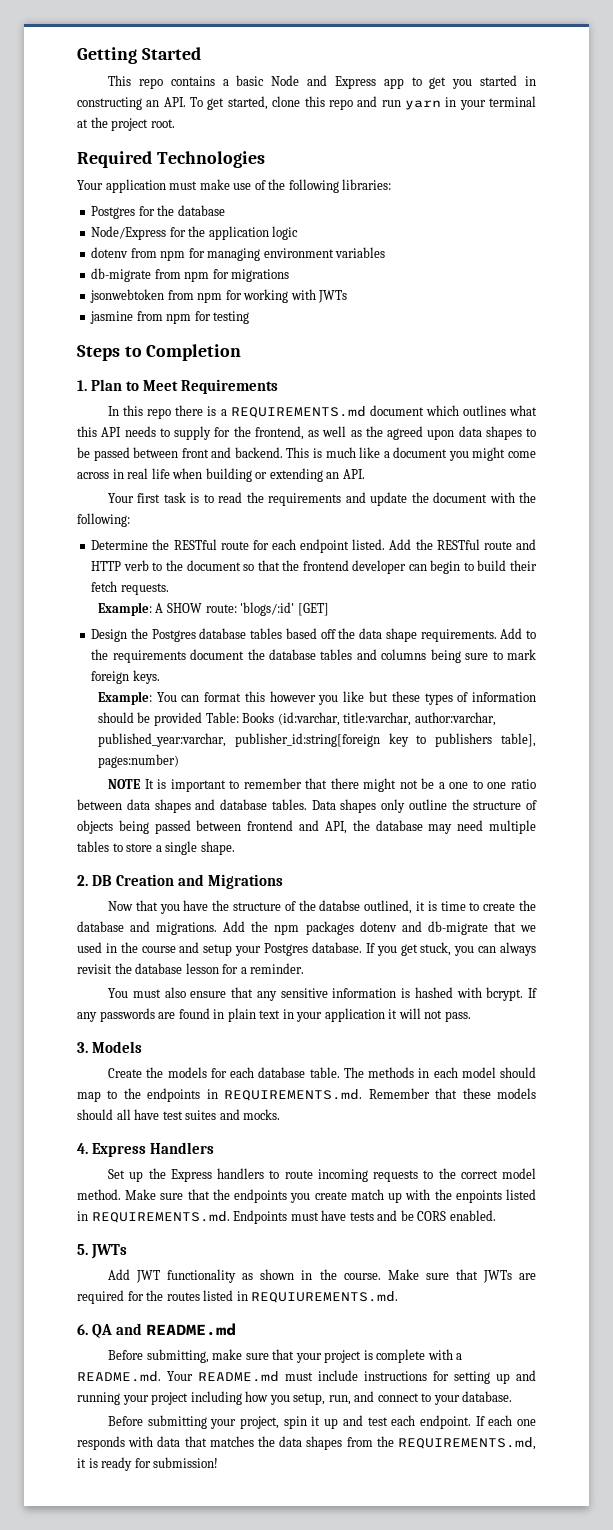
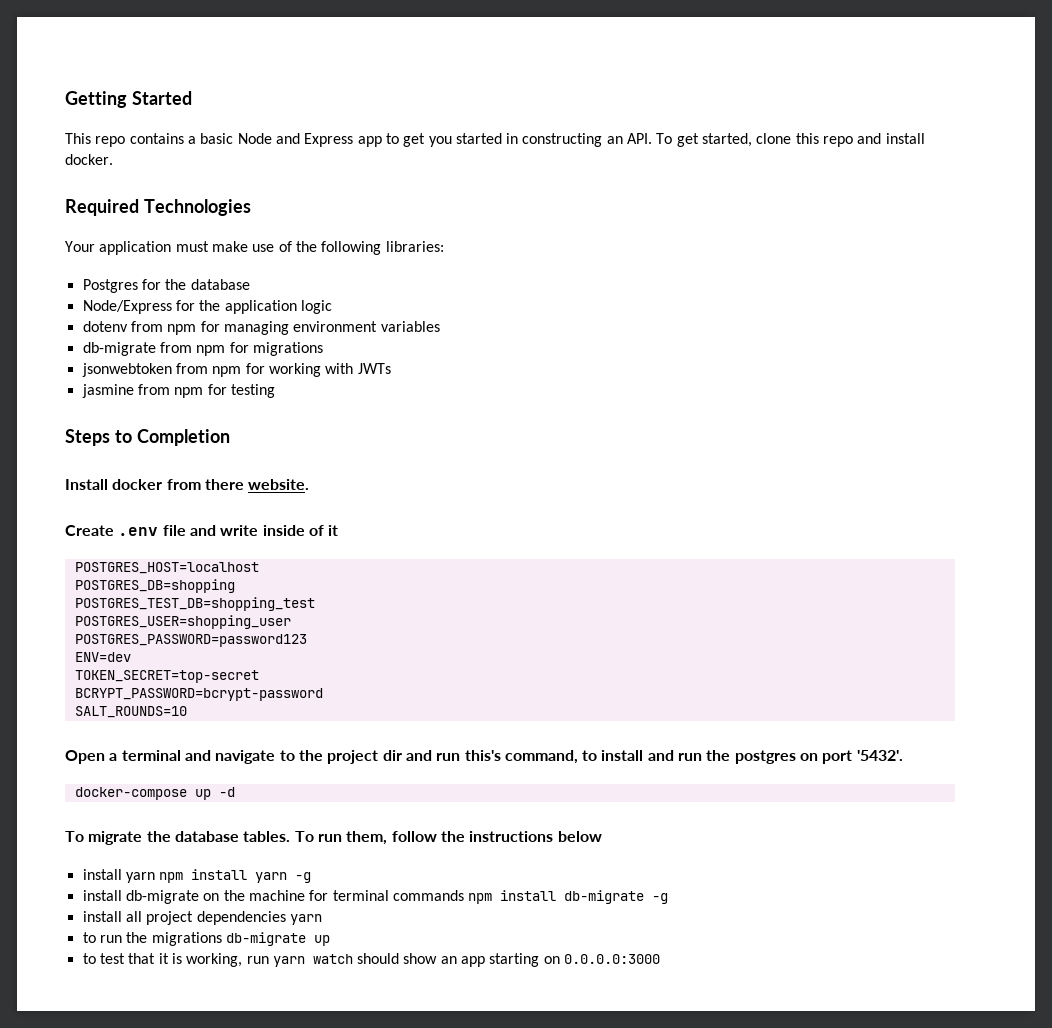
- This repo contains a basic Node and Express app to get you started in constructing an API. To get started, clone this repo and run yarn in your terminal at the project root.
+ This repo contains a basic Node and Express app to get you started in constructing an API. To get started, clone this repo and install docker.
- 1. Plan to Meet Requirements
- In this repo there is a REQUIREMENTS.md document which outlines what this API needs to supply for the frontend, as well as the agreed upon data shapes to be passed between front and backend. This is much like a document you might come across in real life when building or extending an API.
- Your first task is to read the requirements and update the document with the following:
- Determine the RESTful route for each endpoint listed. Add the RESTful route and HTTP verb to the document so that the frontend developer can begin to build their fetch requests.
- Example: A SHOW route: 'blogs/:id' [GET]
- Design the Postgres database tables based off the data shape requirements. Add to the requirements document the database tables and columns being sure to mark foreign keys.
- Example: You can format this however you like but these types of information should be provided Table: Books (id:varchar, title:varchar, author:varchar, published_year:varchar, publisher_id:string[foreign key to publishers table], pages:number)
- NOTE It is important to remember that there might not be a one to one ratio between data shapes and database tables. Data shapes only outline the structure of objects being passed between frontend and API, the database may need multiple tables to store a single shape.
- 2. DB Creation and Migrations
- Now that you have the structure of the databse outlined, it is time to create the database and migrations. Add the npm packages dotenv and db-migrate that we used in the course and setup your Postgres database. If you get stuck, you can always revisit the database lesson for a reminder.
- You must also ensure that any sensitive information is hashed with bcrypt. If any passwords are found in plain text in your application it will not pass.
- 3. Models
- Create the models for each database table. The methods in each model should map to the endpoints in REQUIREMENTS.md. Remember that these models should all have test suites and mocks.
- 4. Express Handlers
- Set up the Express handlers to route incoming requests to the correct model method. Make sure that the endpoints you create match up with the enpoints listed in REQUIREMENTS.md. Endpoints must have tests and be CORS enabled.
- 5. JWTs
- Add JWT functionality as shown in the course. Make sure that JWTs are required for the routes listed in REQUIUREMENTS.md.
- 6. QA and README.md
- Before submitting, make sure that your project is complete with a README.md. Your README.md must include instructions for setting up and running your project including how you setup, run, and connect to your database.
- Before submitting your project, spin it up and test each endpoint. If each one responds with data that matches the data shapes from the REQUIREMENTS.md, it is ready for submission!
+ Install docker from there website.
+ Create .env file and write inside of it
+ POSTGRES_HOST=localhost
+ POSTGRES_DB=shopping
+ POSTGRES_TEST_DB=shopping_test
+ POSTGRES_USER=shopping_user
+ POSTGRES_PASSWORD=password123
+ ENV=dev
+ TOKEN_SECRET=top-secret
+ BCRYPT_PASSWORD=bcrypt-password
+ SALT_ROUNDS=10
+ Open a terminal and navigate to the project dir and run this's command, to install and run the postgres on port '5432'.
+ docker-compose up -d
+ To migrate the database tables. To run them, follow the instructions below
+ install yarn npm install yarn -g
+ install db-migrate on the machine for terminal commands npm install db-migrate -g
+ install all project dependencies yarn
+ to run the migrations db-migrate up
+ to test that it is working, run yarn watch should show an app starting on 0.0.0.0:3000

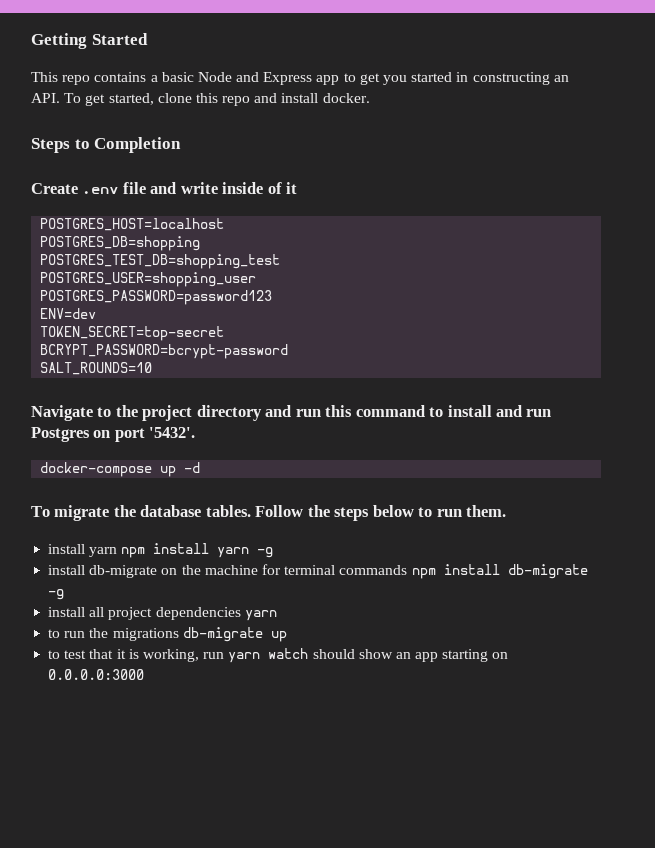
- Required Technologies
- Your application must make use of the following libraries:
- Postgres for the database
- Node/Express for the application logic
- dotenv from npm for managing environment variables
- db-migrate from npm for migrations
- jsonwebtoken from npm for working with JWTs
- jasmine from npm for testing
  Steps to Completion
- Install docker from there website.
- Open a terminal and navigate to the project dir and run this's command, to install and run the postgres on port '5432'.
+ Navigate to the project directory and run this command to install and run Postgres on port '5432'.
- To run them, follow the instructions below
+ Follow the steps below to run them.

